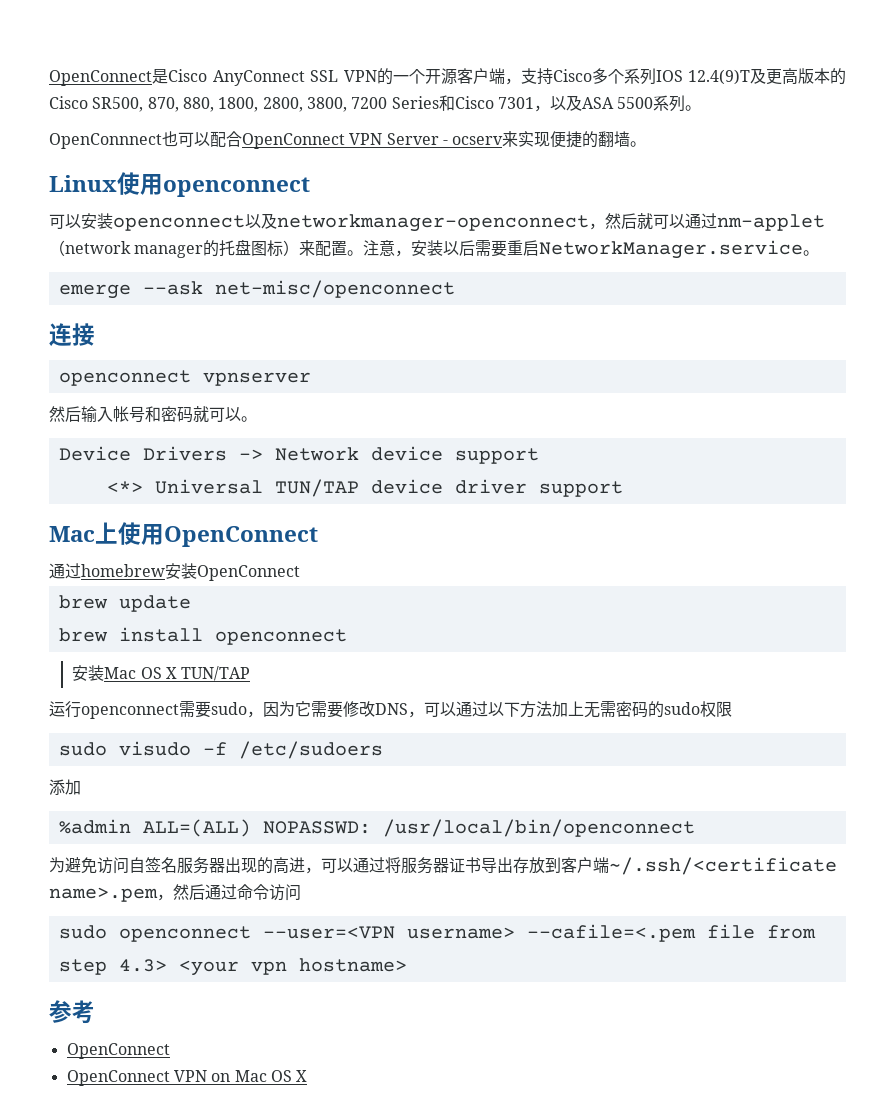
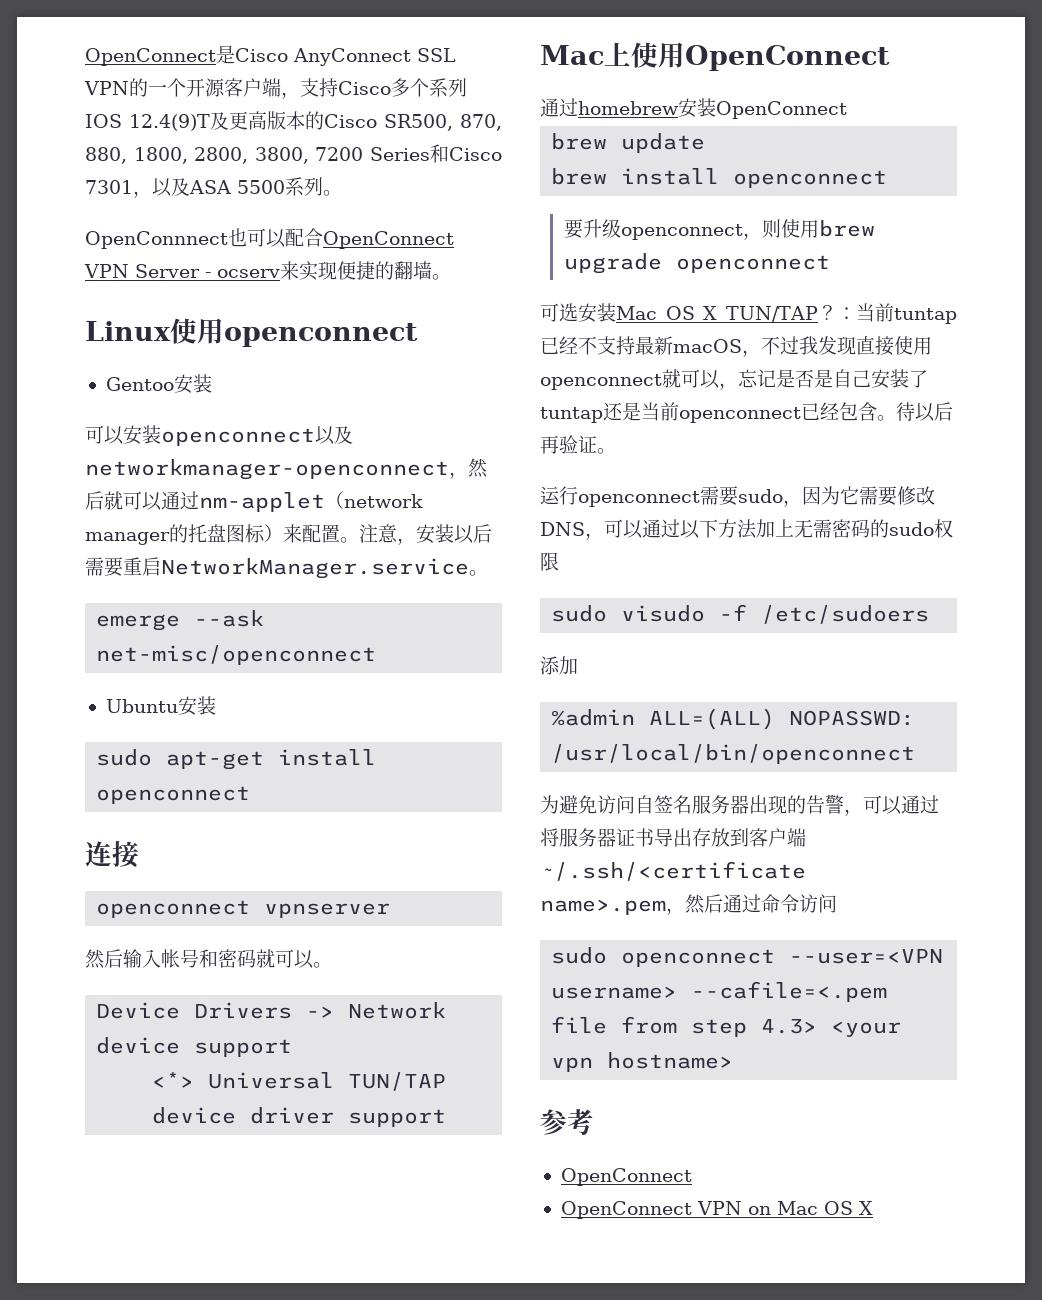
+ Gentoo安装
+ Ubuntu安装
+ sudo apt-get install openconnect
- 安装Mac OS X TUN/TAP
+ 要升级openconnect，则使用brew upgrade openconnect
+ 可选安装Mac OS X TUN/TAP？：当前tuntap已经不支持最新macOS，不过我发现直接使用openconnect就可以，忘记是否是自己安装了tuntap还是当前openconnect已经包含。待以后再验证。
- 为避免访问自签名服务器出现的高进，可以通过将服务器证书导出存放到客户端~/.ssh/<certificate name>.pem，然后通过命令访问
+ 为避免访问自签名服务器出现的告警，可以通过将服务器证书导出存放到客户端~/.ssh/<certificate name>.pem，然后通过命令访问

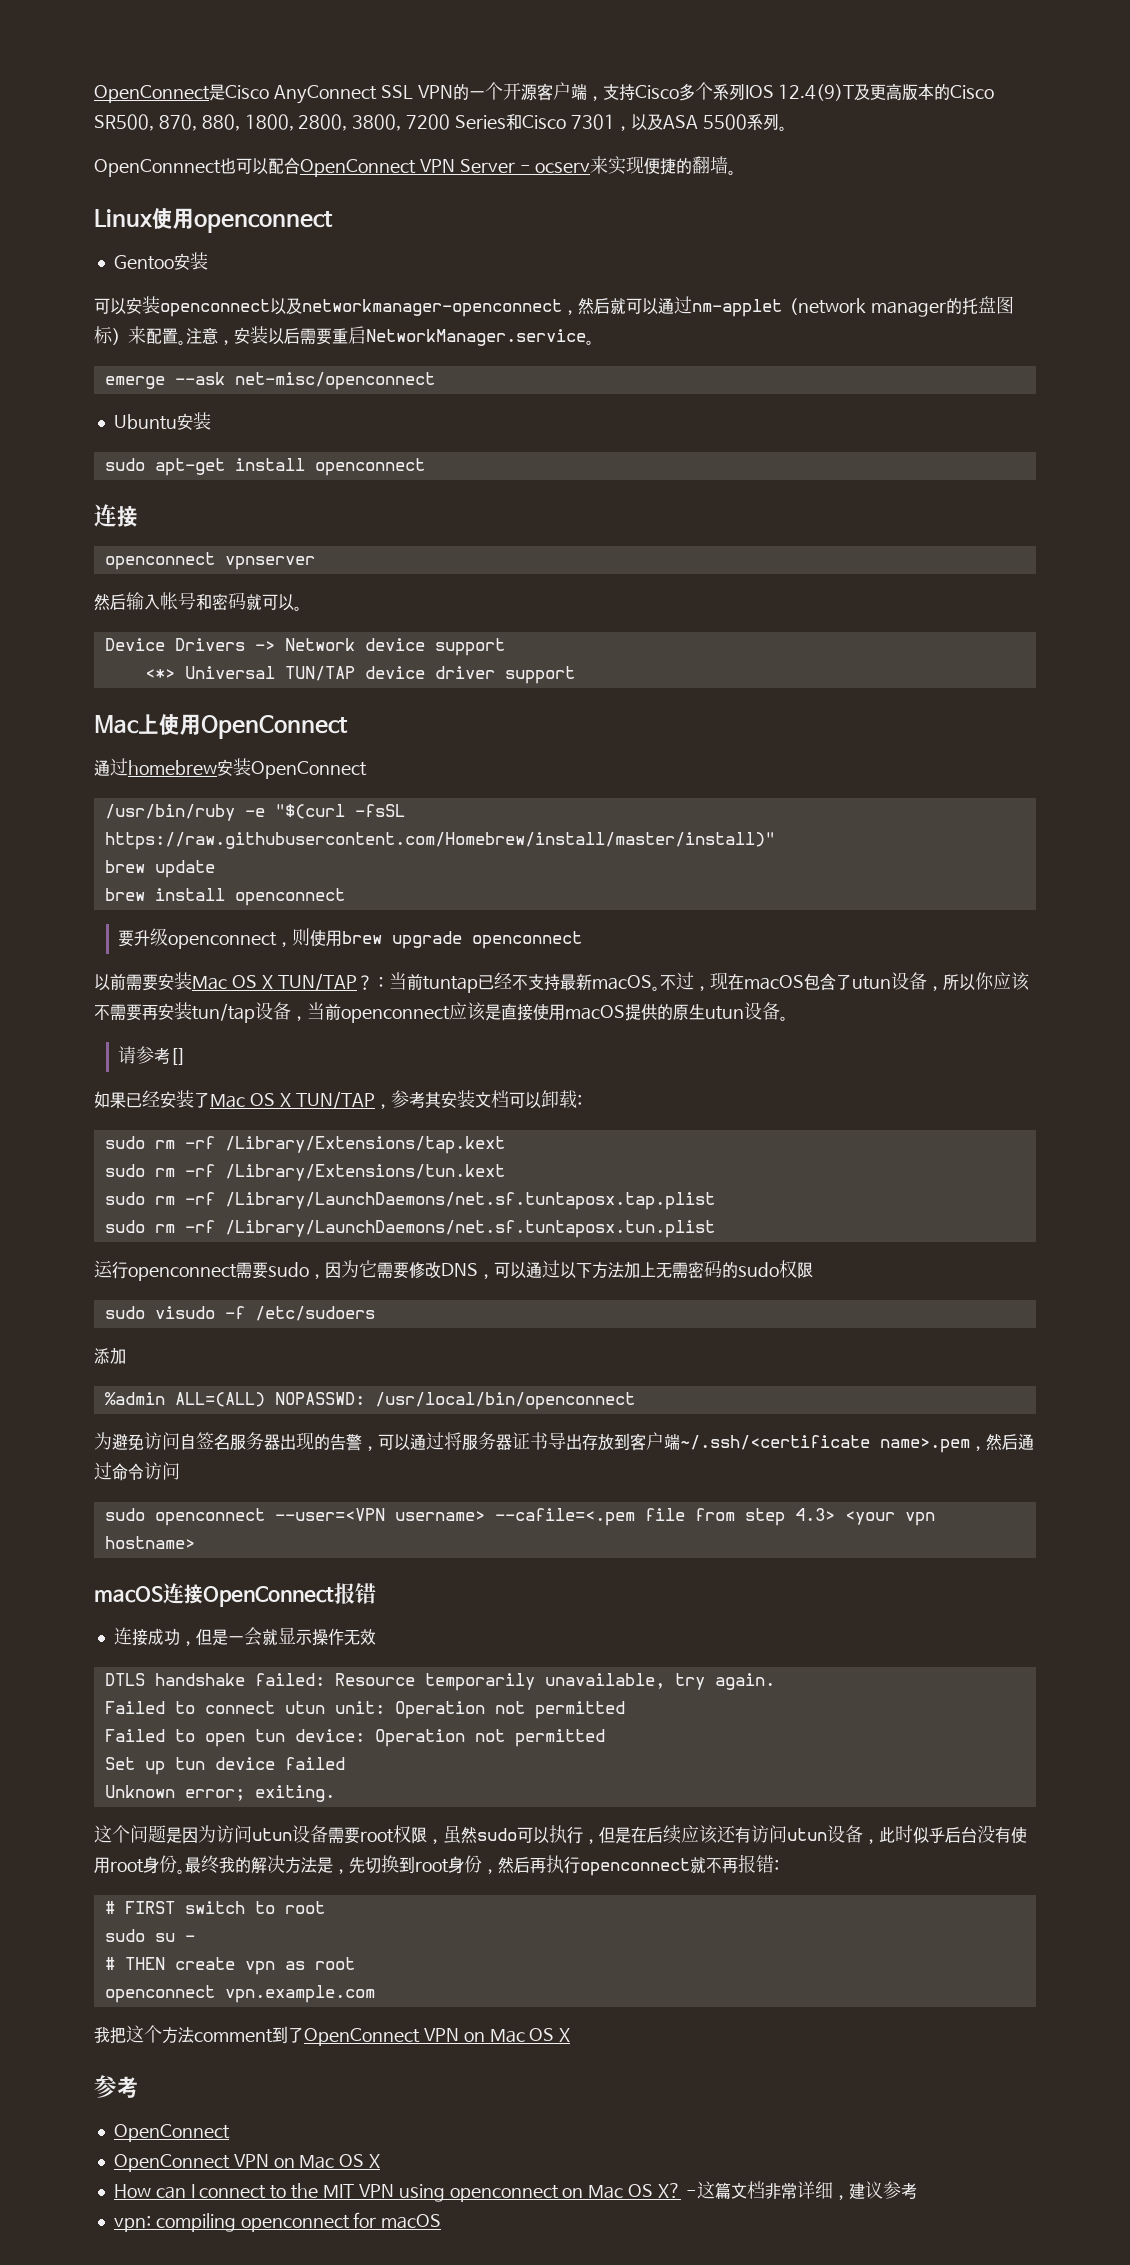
+ /usr/bin/ruby -e "$(curl -fsSL https://raw.githubusercontent.com/Homebrew/install/master/install)"
- 可选安装Mac OS X TUN/TAP？
+ 以前需要安装Mac OS X TUN/TAP？
- ：当前tuntap已经不支持最新macOS，不过我发现直接使用openconnect就可以，忘记是否是自己安装了tuntap还是当前openconnect已经包含。待以后再验证。
+ ：当前tuntap已经不支持最新macOS。不过，现在macOS包含了utun设备，所以你应该不需要再安装tun/tap设备，当前openconnect应该是直接使用macOS提供的原生utun设备。
+ 请参考[]
+ 如果已经安装了Mac OS X TUN/TAP，参考其安装文档可以卸载:
+ sudo rm -rf /Library/Extensions/tap.kext
+ sudo rm -rf /Library/Extensions/tun.kext
+ sudo rm -rf /Library/LaunchDaemons/net.sf.tuntaposx.tap.plist
+ sudo rm -rf /Library/LaunchDaemons/net.sf.tuntaposx.tun.plist
+ macOS连接OpenConnect报错
+ 连接成功，但是一会就显示操作无效
+ DTLS handshake failed: Resource temporarily unavailable, try again.
+ Failed to connect utun unit: Operation not permitted
+ Failed to open tun device: Operation not permitted
+ Set up tun device failed
+ Unknown error; exiting.
+ 这个问题是因为访问utun设备需要root权限，虽然sudo可以执行，但是在后续应该还有访问utun设备，此时似乎后台没有使用root身份。最终我的解决方法是，先切换到root身份，然后再执行openconnect就不再报错:
+ # FIRST switch to root
+ sudo su -
+ # THEN create vpn as root
+ openconnect vpn.example.com
+ 我把这个方法comment到了OpenConnect VPN on Mac OS X
+ How can I connect to the MIT VPN using openconnect on Mac OS X? -这篇文档非常详细，建议参考
+ vpn: compiling openconnect for macOS

